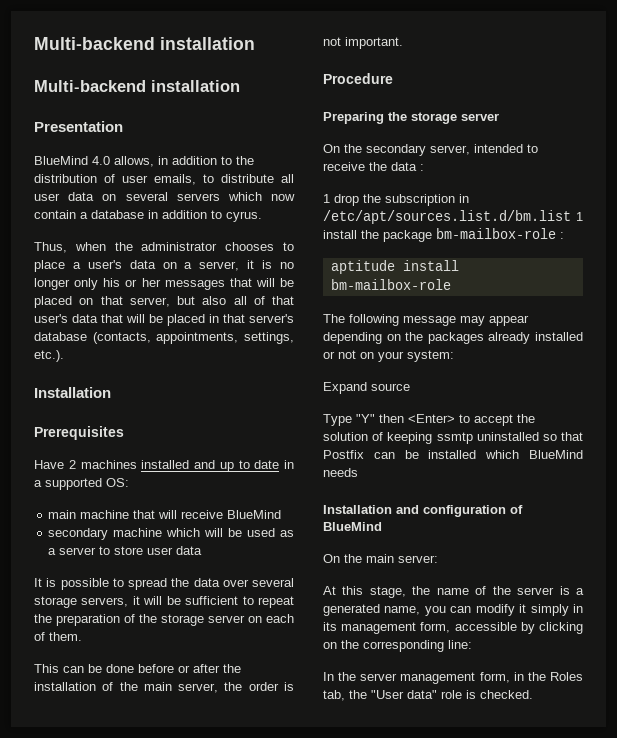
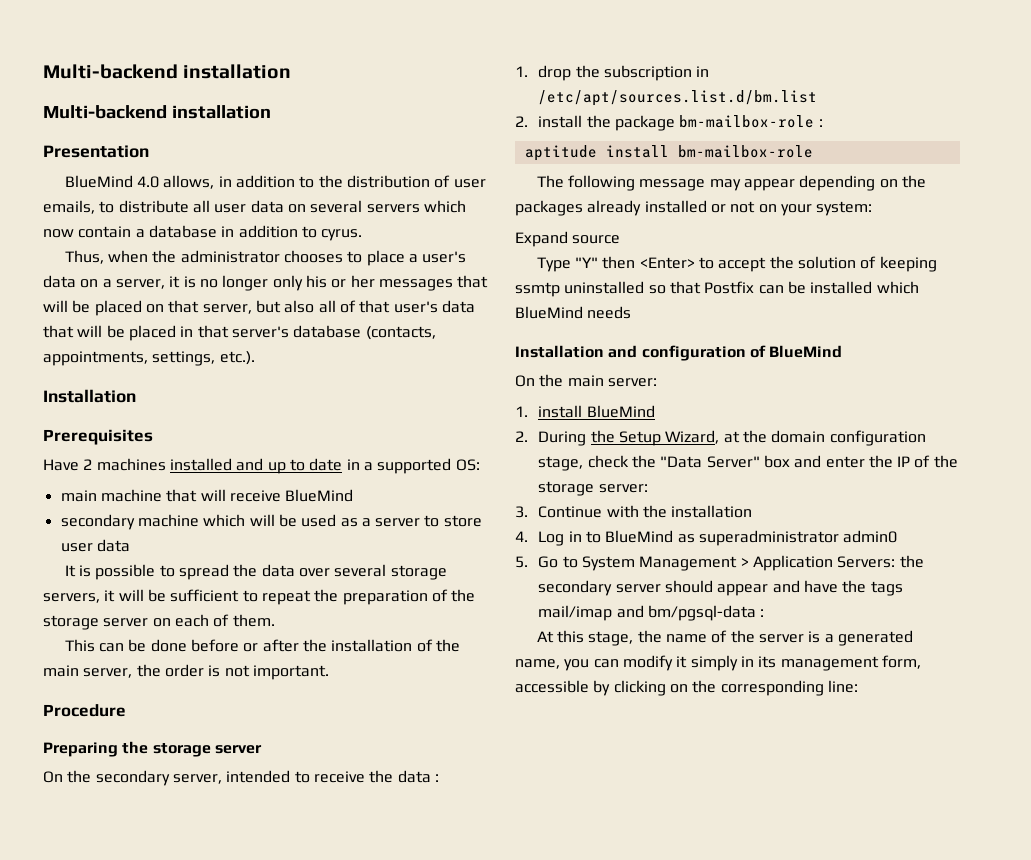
- 1 drop the subscription in /etc/apt/sources.list.d/bm.list 1 install the package bm-mailbox-role :
+ 1. drop the subscription in /etc/apt/sources.list.d/bm.list
+ 2. install the package bm-mailbox-role :
+ 1. install BlueMind
+ 2. During the Setup Wizard, at the domain configuration stage, check the "Data Server" box and enter the IP of the storage server:
+ 3. Continue with the installation
+ 4. Log in to BlueMind as superadministrator admin0
+ 5. Go to System Management > Application Servers: the secondary server should appear and have the tags mail/imap and bm/pgsql-data :
- In the server management form, in the Roles tab, the "User data" role is checked.

